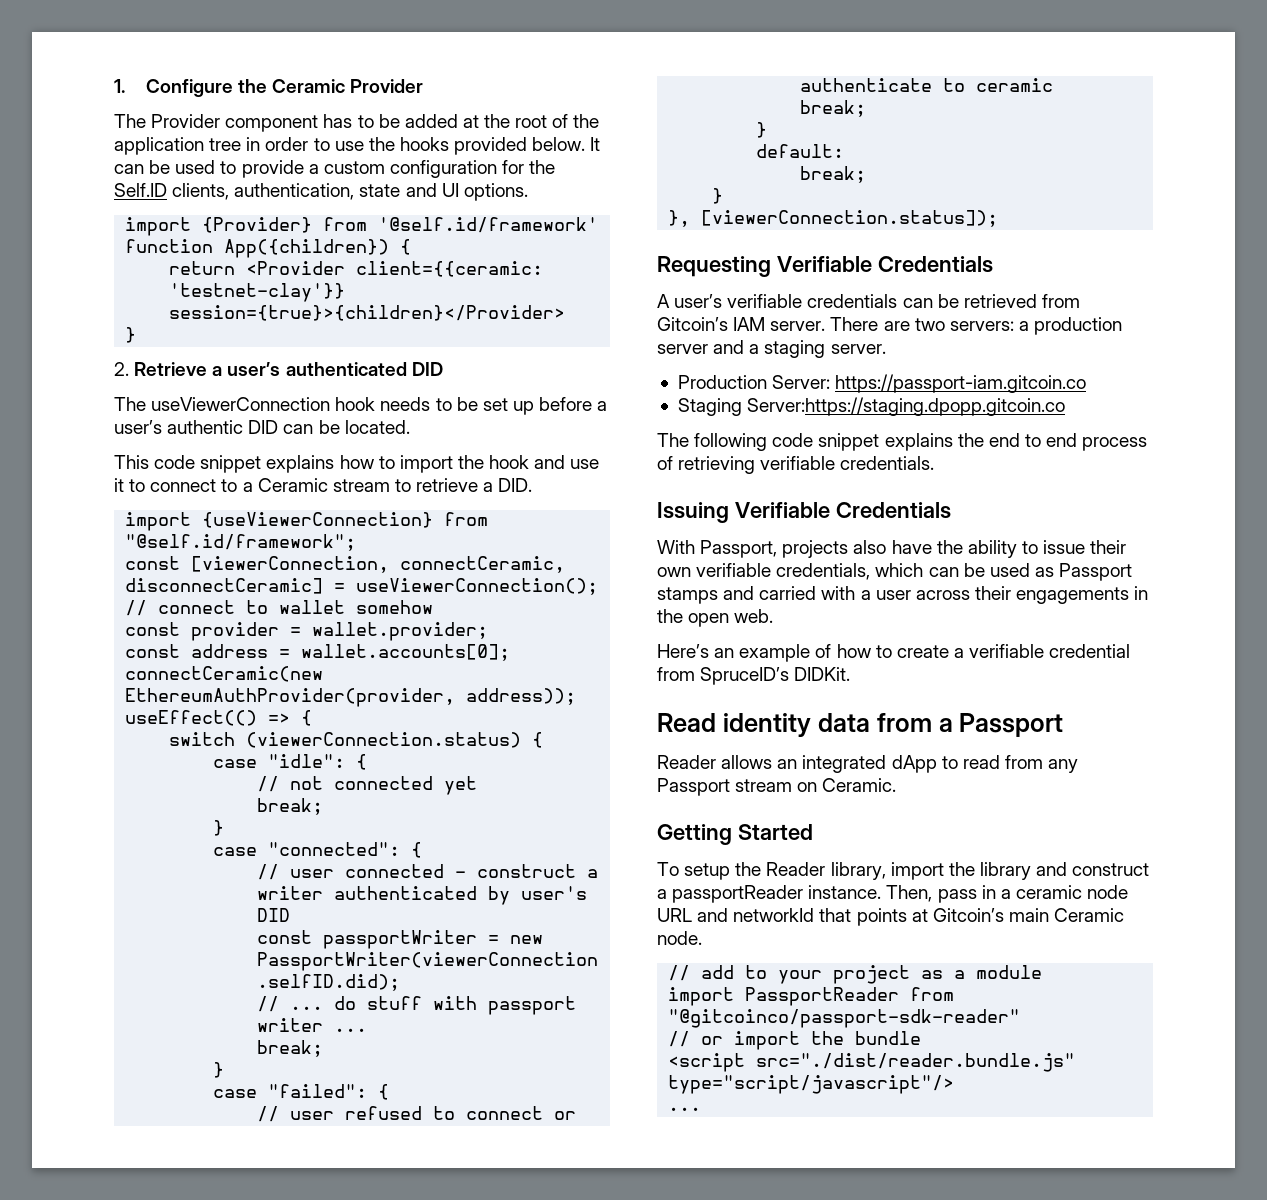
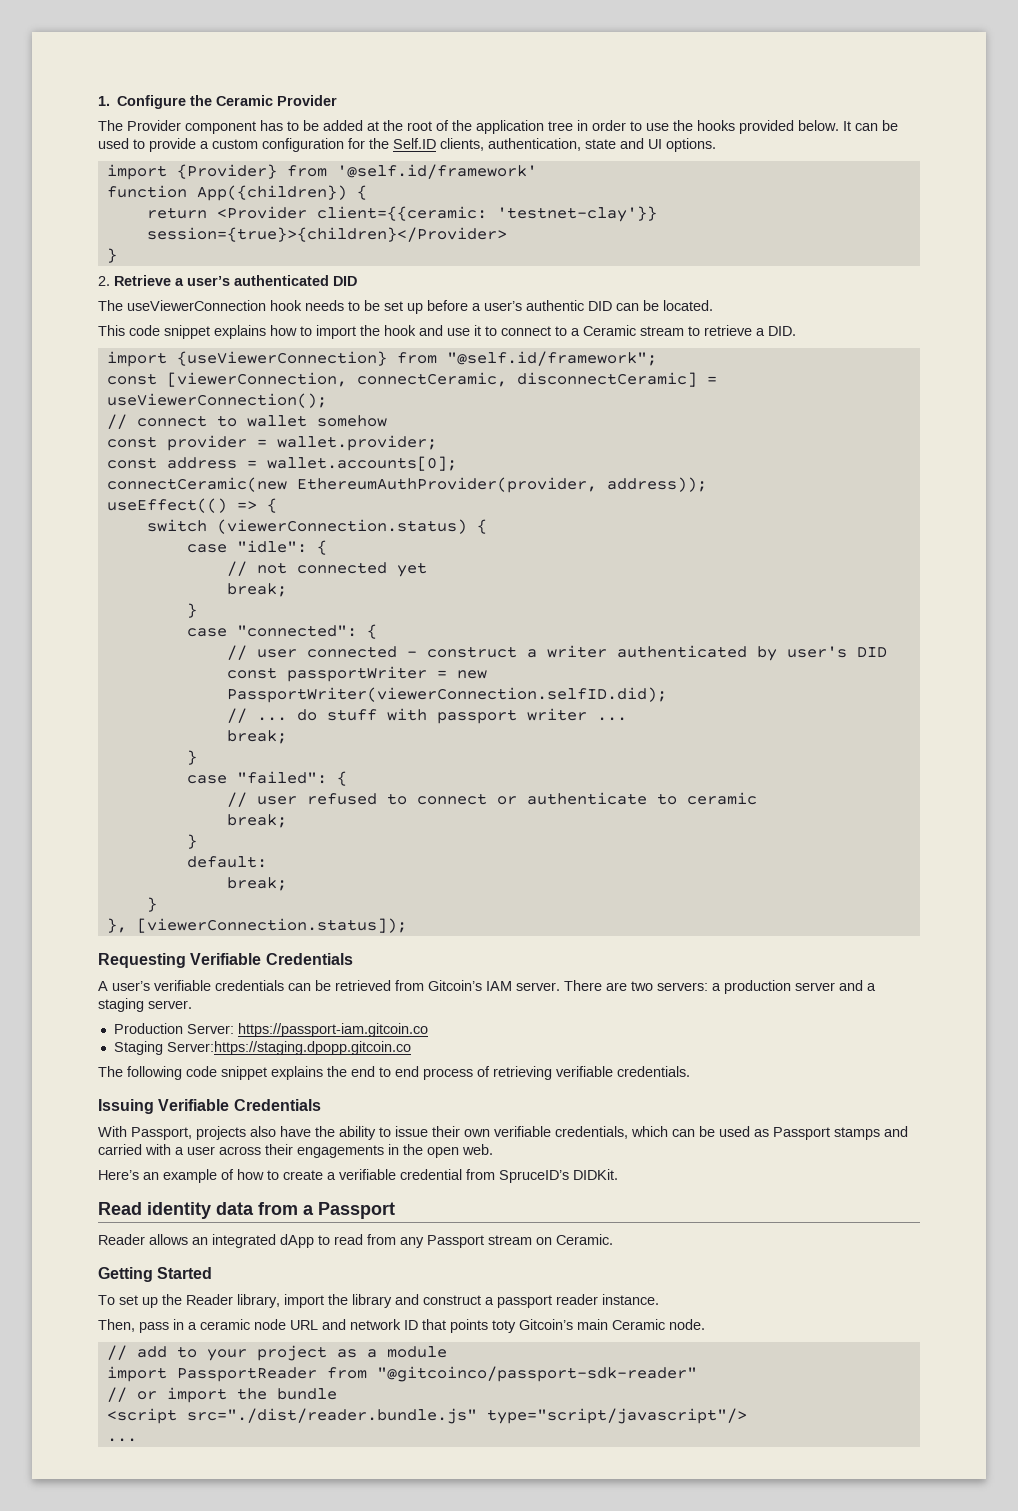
- To setup the Reader library, import the library and construct a passportReader instance. Then, pass in a ceramic node URL and networkId that points at Gitcoin’s main Ceramic node.
+ To set up the Reader library, import the library and construct a passport reader instance.
+ Then, pass in a ceramic node URL and network ID that points toty Gitcoin’s main Ceramic node.

